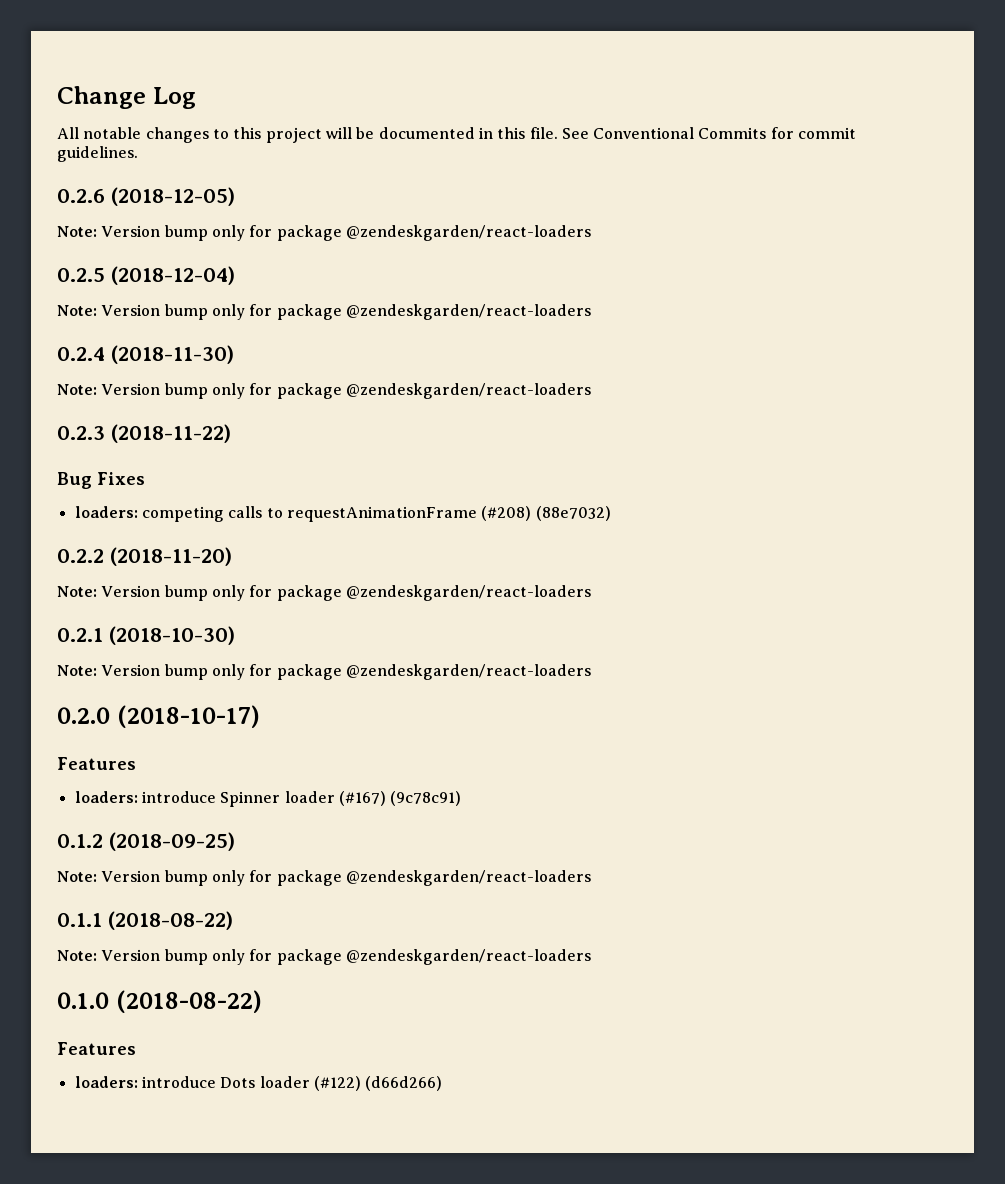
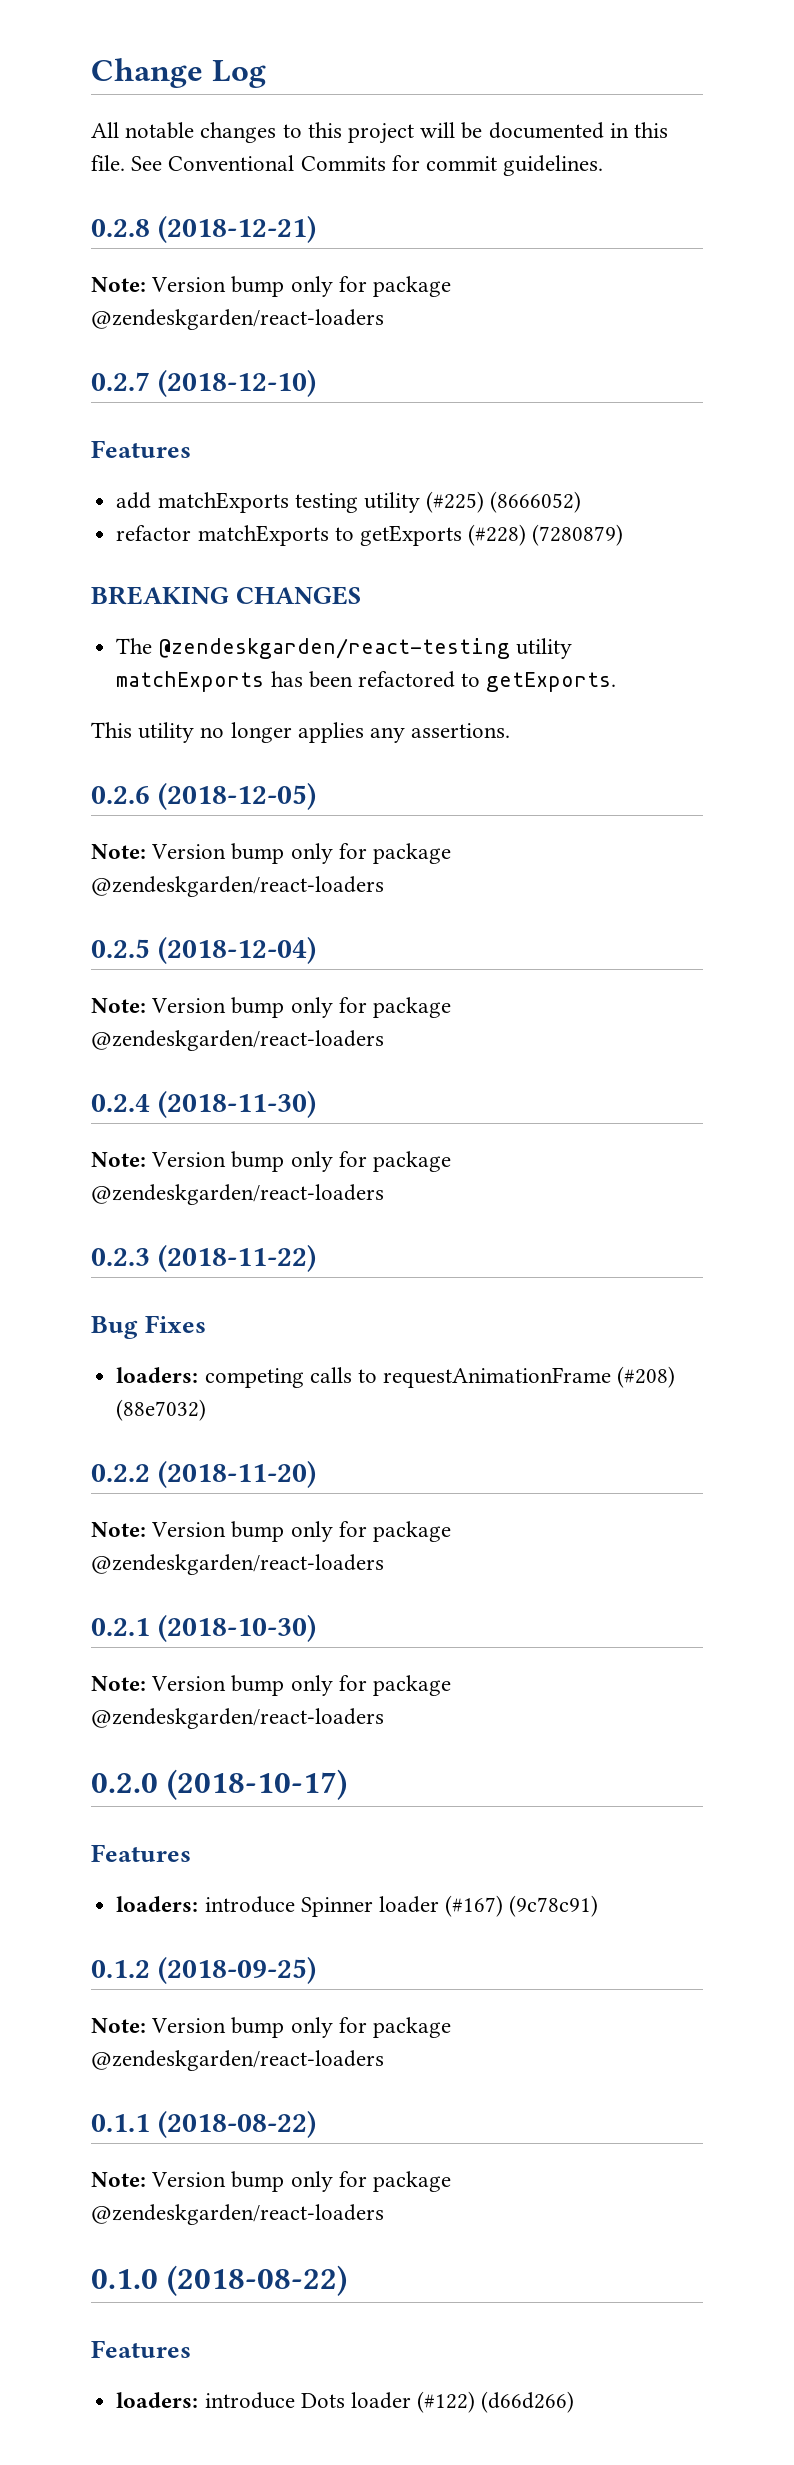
+ 0.2.8 (2018-12-21)
+ Note: Version bump only for package @zendeskgarden/react-loaders
+ 0.2.7 (2018-12-10)
+ Features
+ add matchExports testing utility (#225) (8666052)
+ refactor matchExports to getExports (#228) (7280879)
+ BREAKING CHANGES
+ The @zendeskgarden/react-testing utility matchExports has been refactored to getExports.
+ This utility no longer applies any assertions.

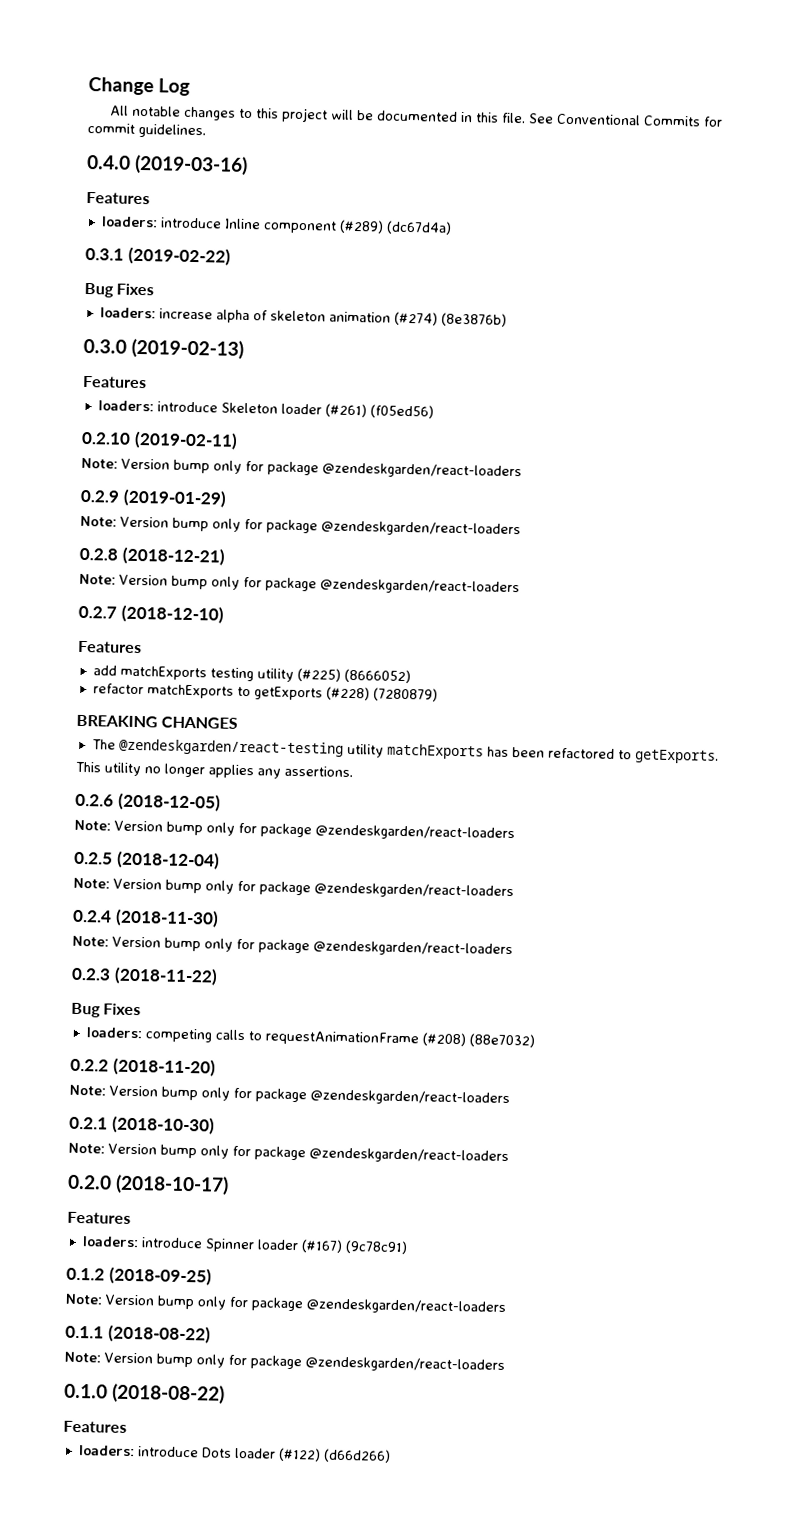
+ 0.4.0 (2019-03-16)
+ Features
+ loaders: introduce Inline component (#289) (dc67d4a)
+ 0.3.1 (2019-02-22)
+ Bug Fixes
+ loaders: increase alpha of skeleton animation (#274) (8e3876b)
+ 0.3.0 (2019-02-13)
+ Features
+ loaders: introduce Skeleton loader (#261) (f05ed56)
+ 0.2.10 (2019-02-11)
+ Note: Version bump only for package @zendeskgarden/react-loaders
+ 0.2.9 (2019-01-29)
+ Note: Version bump only for package @zendeskgarden/react-loaders

